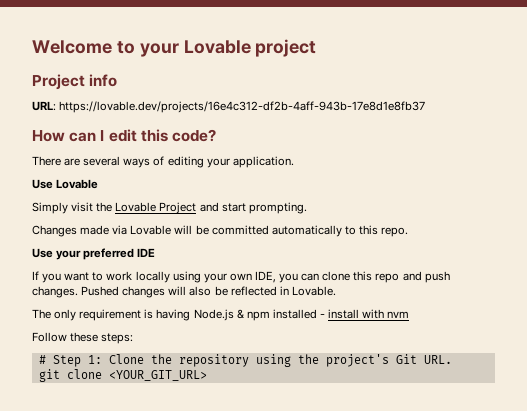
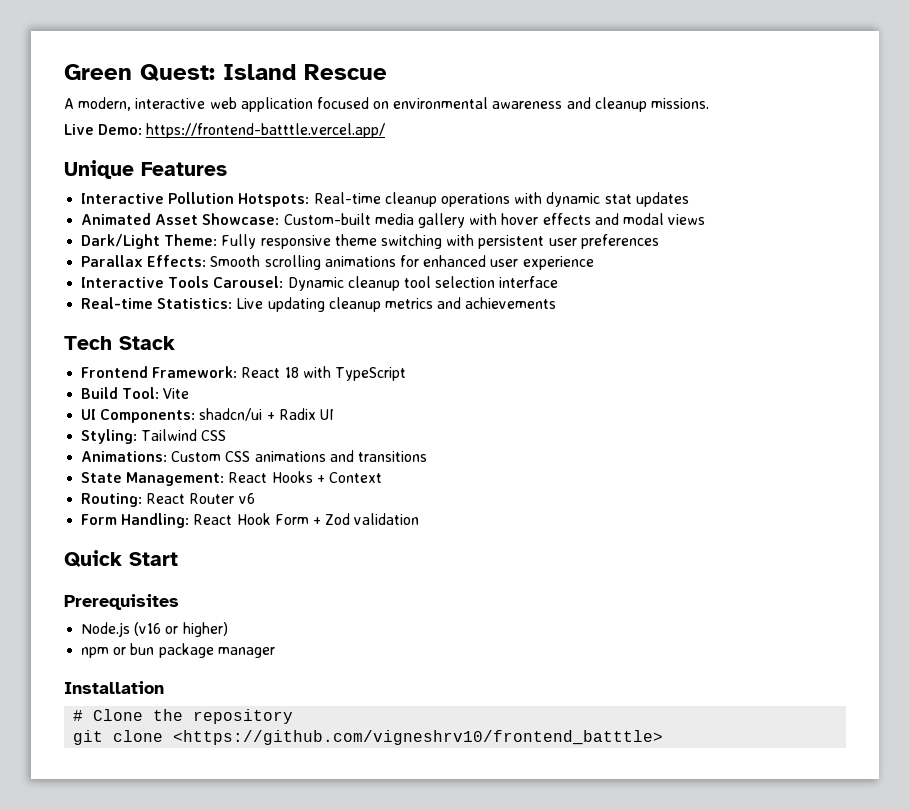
- Welcome to your Lovable project
- Project info
- URL: https://lovable.dev/projects/16e4c312-df2b-4aff-943b-17e8d1e8fb37
- How can I edit this code?
- There are several ways of editing your application.
- Use Lovable
- Simply visit the Lovable Project and start prompting.
- Changes made via Lovable will be committed automatically to this repo.
- Use your preferred IDE
- If you want to work locally using your own IDE, you can clone this repo and push changes. Pushed changes will also be reflected in Lovable.
- The only requirement is having Node.js & npm installed - install with nvm
- Follow these steps:
+ Green Quest: Island Rescue
+ A modern, interactive web application focused on environmental awareness and cleanup missions.
+ Live Demo: https://frontend-batttle.vercel.app/
+ Unique Features
+ Interactive Pollution Hotspots: Real-time cleanup operations with dynamic stat updates
+ Animated Asset Showcase: Custom-built media gallery with hover effects and modal views
+ Dark/Light Theme: Fully responsive theme switching with persistent user preferences
+ Parallax Effects: Smooth scrolling animations for enhanced user experience
+ Interactive Tools Carousel: Dynamic cleanup tool selection interface
+ Real-time Statistics: Live updating cleanup metrics and achievements
+ Tech Stack
+ Frontend Framework: React 18 with TypeScript
+ Build Tool: Vite
+ UI Components: shadcn/ui + Radix UI
+ Styling: Tailwind CSS
+ Animations: Custom CSS animations and transitions
+ State Management: React Hooks + Context
+ Routing: React Router v6
+ Form Handling: React Hook Form + Zod validation
+ Quick Start
+ Prerequisites
+ Node.js (v16 or higher)
+ npm or bun package manager
+ Installation
- # Step 1: Clone the repository using the project's Git URL.
+ # Clone the repository
- git clone <YOUR_GIT_URL>
+ git clone <https://github.com/vigneshrv10/frontend_batttle>

